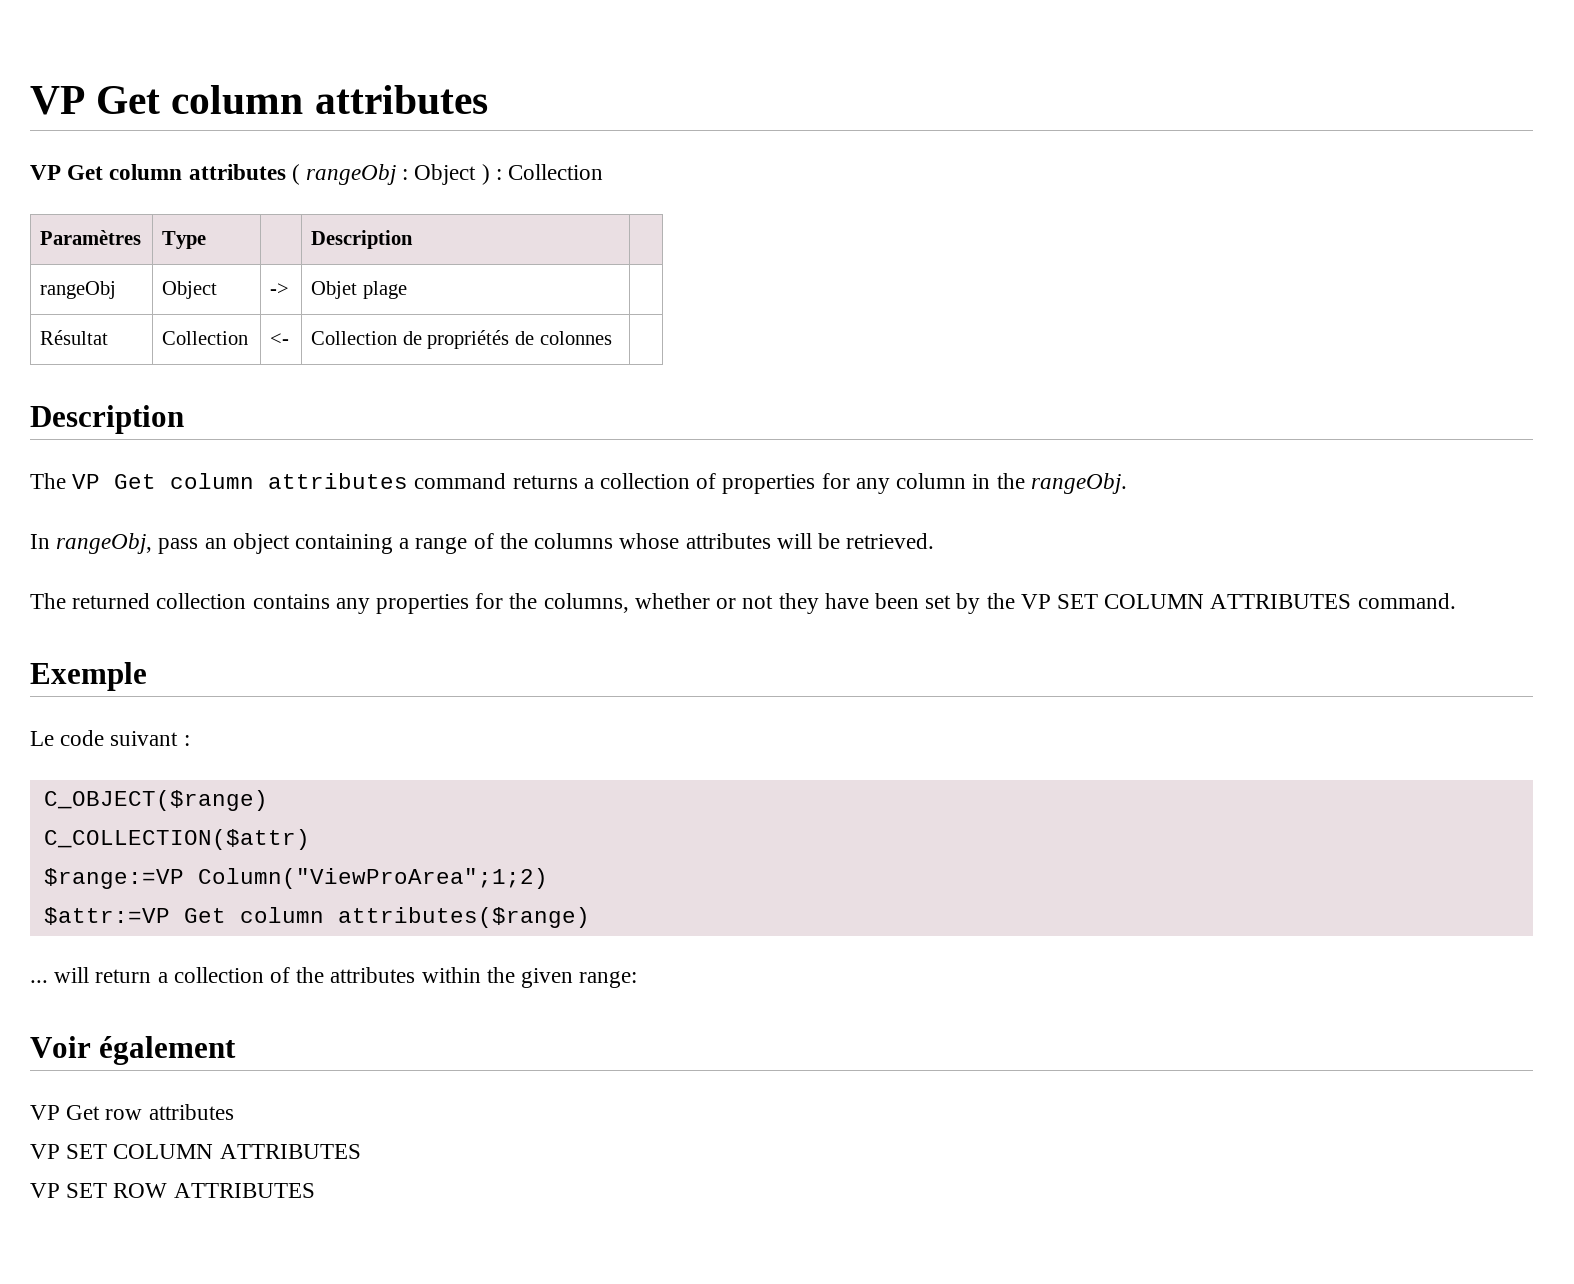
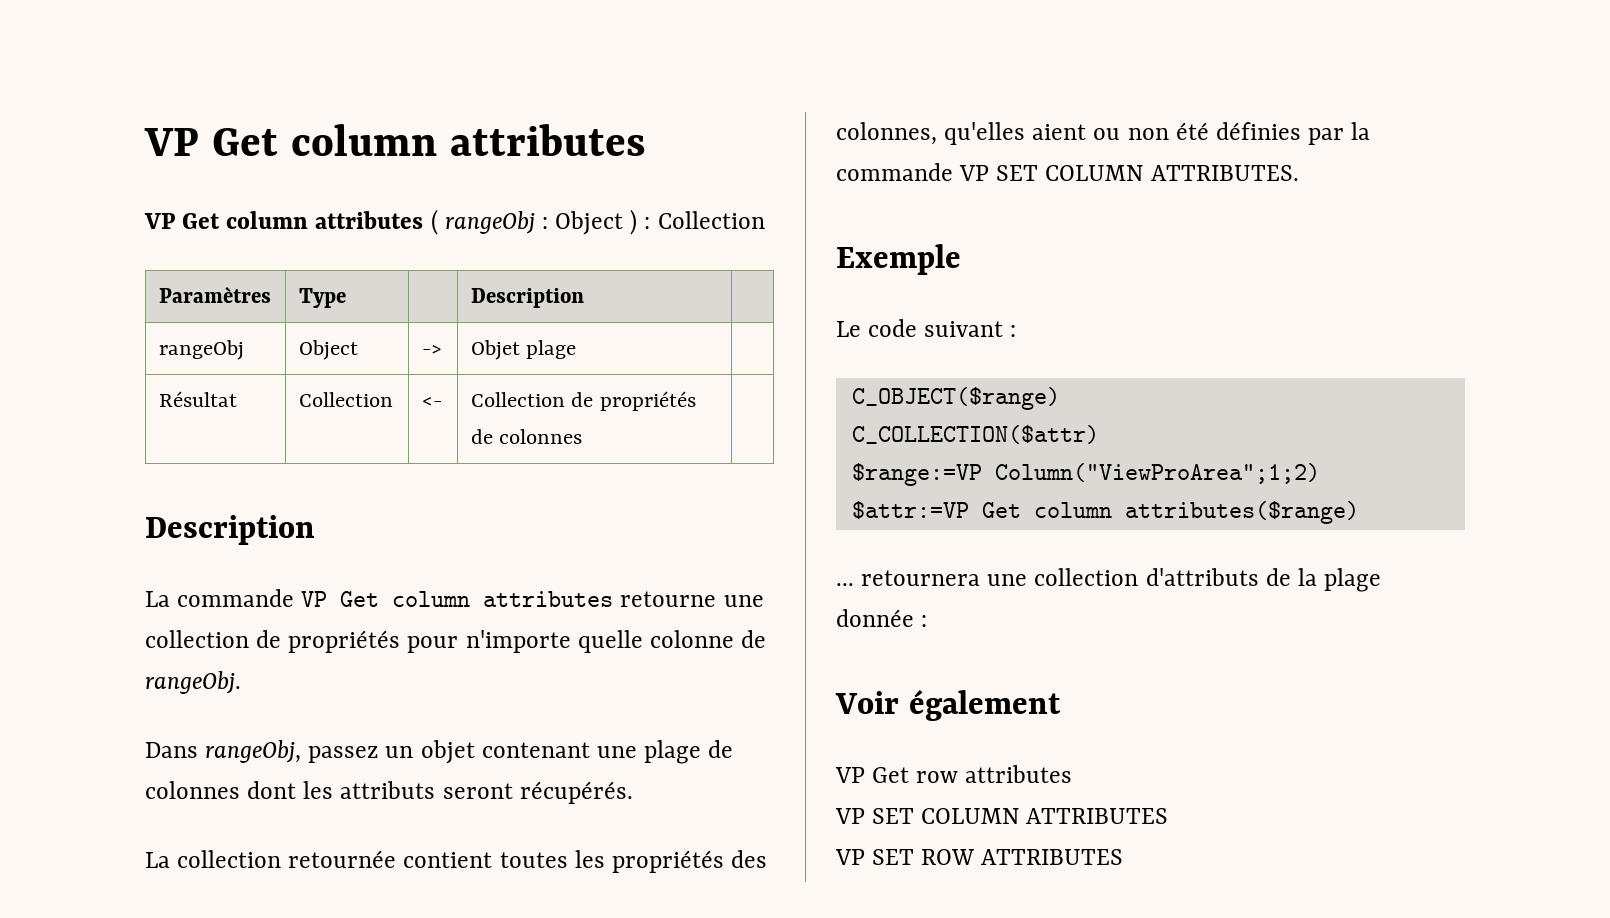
- The VP Get column attributes command returns a collection of properties for any column in the rangeObj.
- In rangeObj, pass an object containing a range of the columns whose attributes will be retrieved.
- The returned collection contains any properties for the columns, whether or not they have been set by the VP SET COLUMN ATTRIBUTES command.
+ La commande VP Get column attributes retourne une collection de propriétés pour n'importe quelle colonne de rangeObj.
+ Dans rangeObj, passez un objet contenant une plage de colonnes dont les attributs seront récupérés.
+ La collection retournée contient toutes les propriétés des colonnes, qu'elles aient ou non été définies par la commande VP SET COLUMN ATTRIBUTES.
- ... will return a collection of the attributes within the given range:
+ ... retournera une collection d'attributs de la plage donnée :

